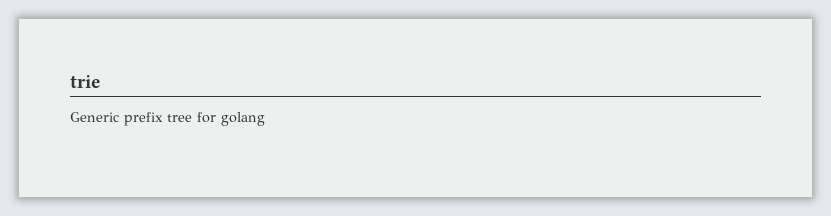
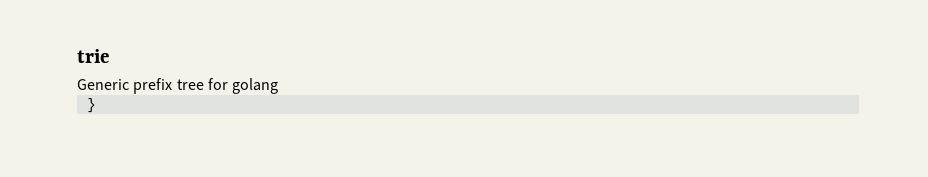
+ }

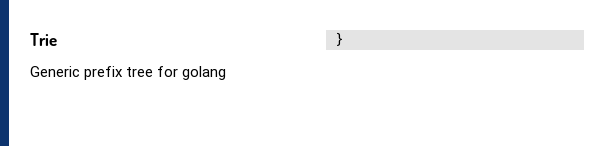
- trie
+ Trie

